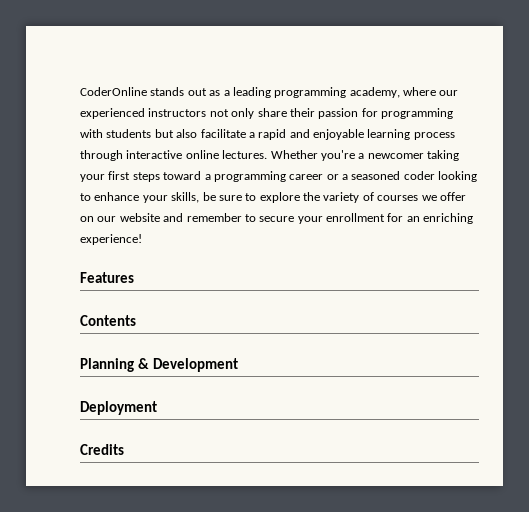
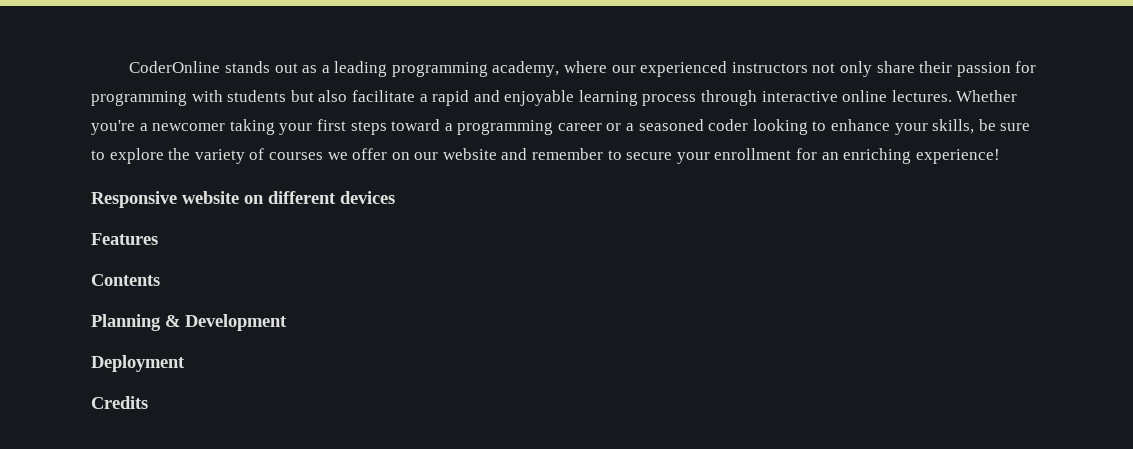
+ Responsive website on different devices

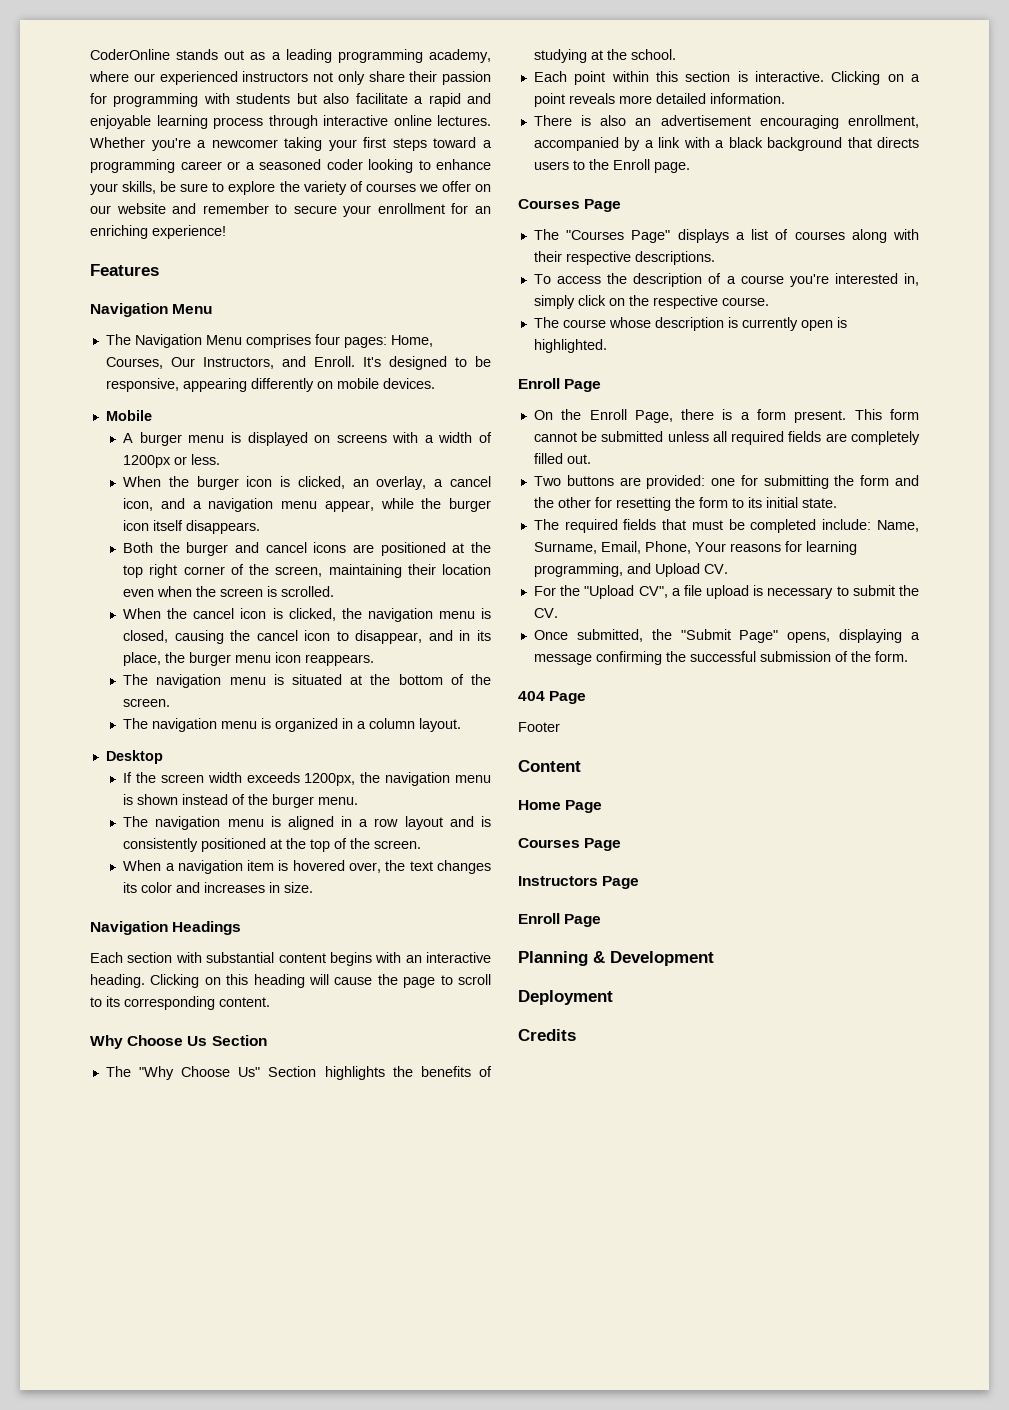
- Responsive website on different devices
  Features
- Contents
+ Navigation Menu
+ The Navigation Menu comprises four pages: Home, Courses, Our Instructors, and Enroll. It's designed to be responsive, appearing differently on mobile devices.
+ Mobile
+ A burger menu is displayed on screens with a width of 1200px or less.
+ When the burger icon is clicked, an overlay, a cancel icon, and a navigation menu appear, while the burger icon itself disappears.
+ Both the burger and cancel icons are positioned at the top right corner of the screen, maintaining their location even when the screen is scrolled.
+ When the cancel icon is clicked, the navigation menu is closed, causing the cancel icon to disappear, and in its place, the burger menu icon reappears.
+ The navigation menu is situated at the bottom of the screen.
+ The navigation menu is organized in a column layout.
+ Desktop
+ If the screen width exceeds 1200px, the navigation menu is shown instead of the burger menu.
+ The navigation menu is aligned in a row layout and is consistently positioned at the top of the screen.
+ When a navigation item is hovered over, the text changes its color and increases in size.
+ Navigation Headings
+ Each section with substantial content begins with an interactive heading. Clicking on this heading will cause the page to scroll to its corresponding content.
+ Why Choose Us Section
+ The "Why Choose Us" Section highlights the benefits of studying at the school.
+ Each point within this section is interactive. Clicking on a point reveals more detailed information.
+ There is also an advertisement encouraging enrollment, accompanied by a link with a black background that directs users to the Enroll page.
+ Courses Page
+ The "Courses Page" displays a list of courses along with their respective descriptions.
+ To access the description of a course you're interested in, simply click on the respective course.
+ The course whose description is currently open is highlighted.
+ Enroll Page
+ On the Enroll Page, there is a form present. This form cannot be submitted unless all required fields are completely filled out.
+ Two buttons are provided: one for submitting the form and the other for resetting the form to its initial state.
+ The required fields that must be completed include: Name, Surname, Email, Phone, Your reasons for learning programming, and Upload CV.
+ For the "Upload CV", a file upload is necessary to submit the CV.
+ Once submitted, the "Submit Page" opens, displaying a message confirming the successful submission of the form.
+ 404 Page
+ Footer
+ Content
+ Home Page
+ Courses Page
+ Instructors Page
+ Enroll Page

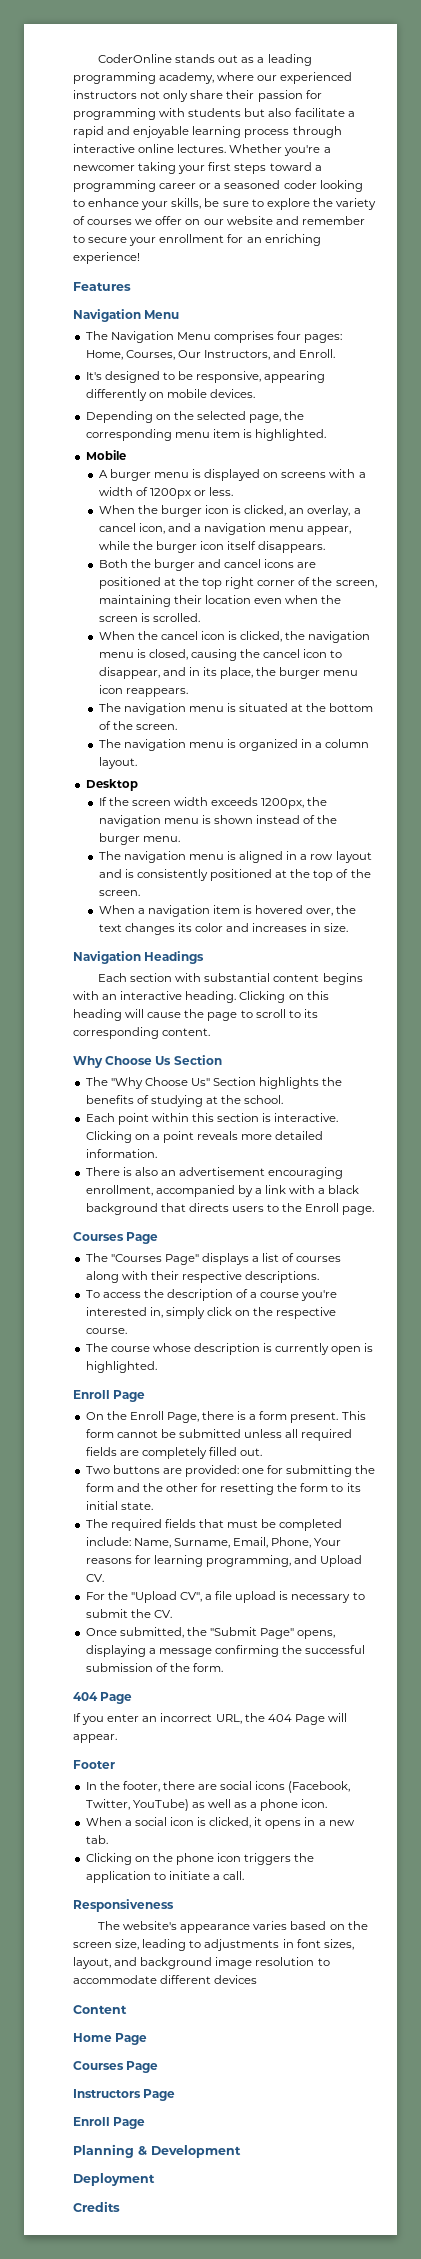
- The Navigation Menu comprises four pages: Home, Courses, Our Instructors, and Enroll. It's designed to be responsive, appearing differently on mobile devices.
+ The Navigation Menu comprises four pages: Home, Courses, Our Instructors, and Enroll.
+ It's designed to be responsive, appearing differently on mobile devices.
+ Depending on the selected page, the corresponding menu item is highlighted.
+ If you enter an incorrect URL, the 404 Page will appear.
  Footer
+ In the footer, there are social icons (Facebook, Twitter, YouTube) as well as a phone icon.
+ When a social icon is clicked, it opens in a new tab.
+ Clicking on the phone icon triggers the application to initiate a call.
+ Responsiveness
+ The website's appearance varies based on the screen size, leading to adjustments in font sizes, layout, and background image resolution to accommodate different devices

